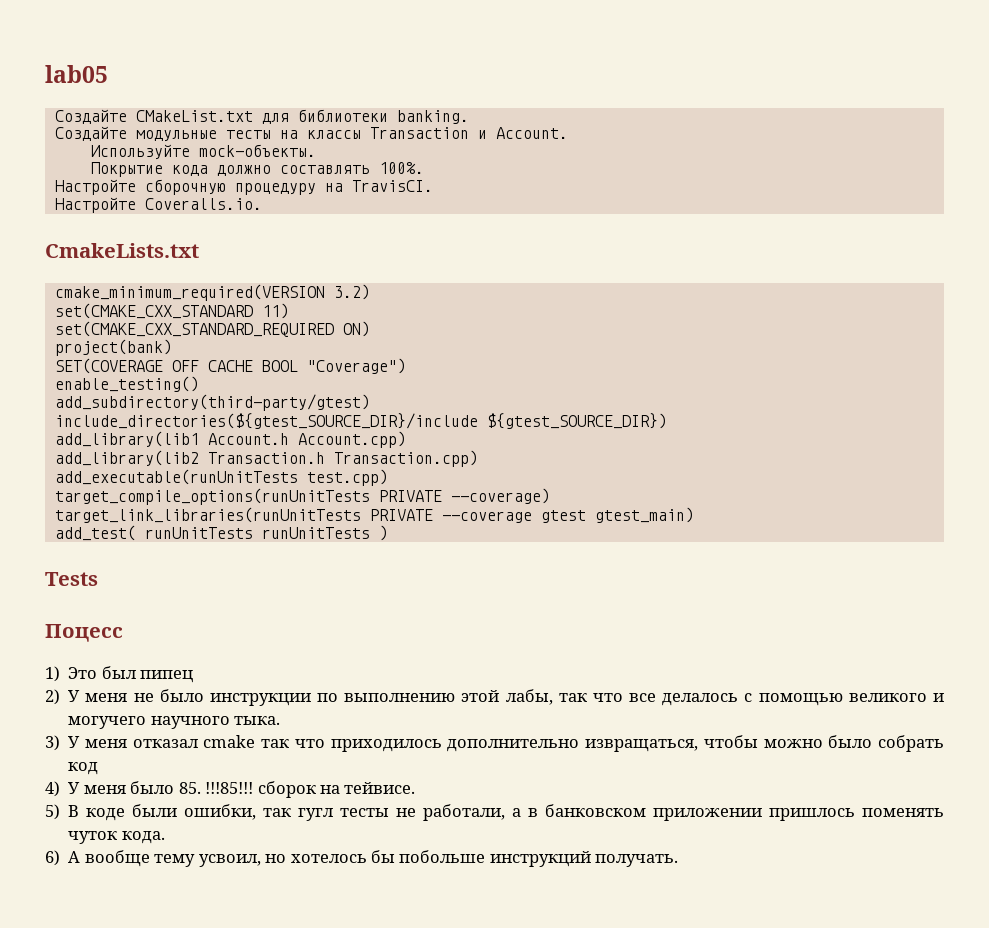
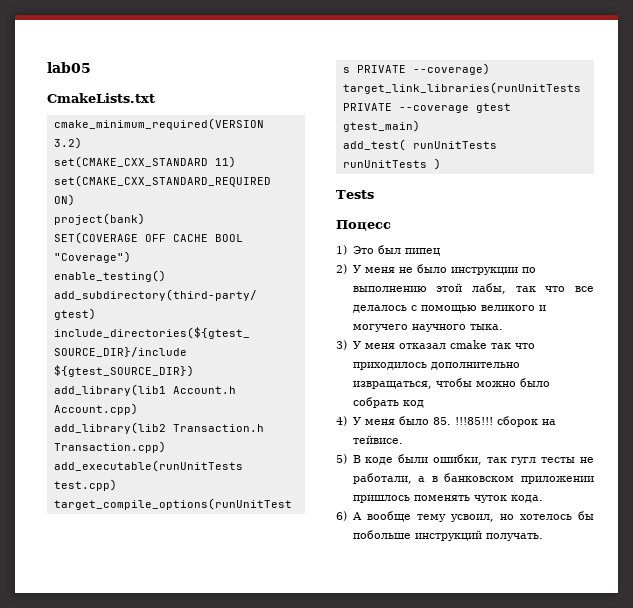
- Создайте CMakeList.txt для библиотеки banking.
- Создайте модульные тесты на классы Transaction и Account.
- Используйте mock-объекты.
- Покрытие кода должно составлять 100%.
- Настройте сборочную процедуру на TravisCI.
- Настройте Coveralls.io.

